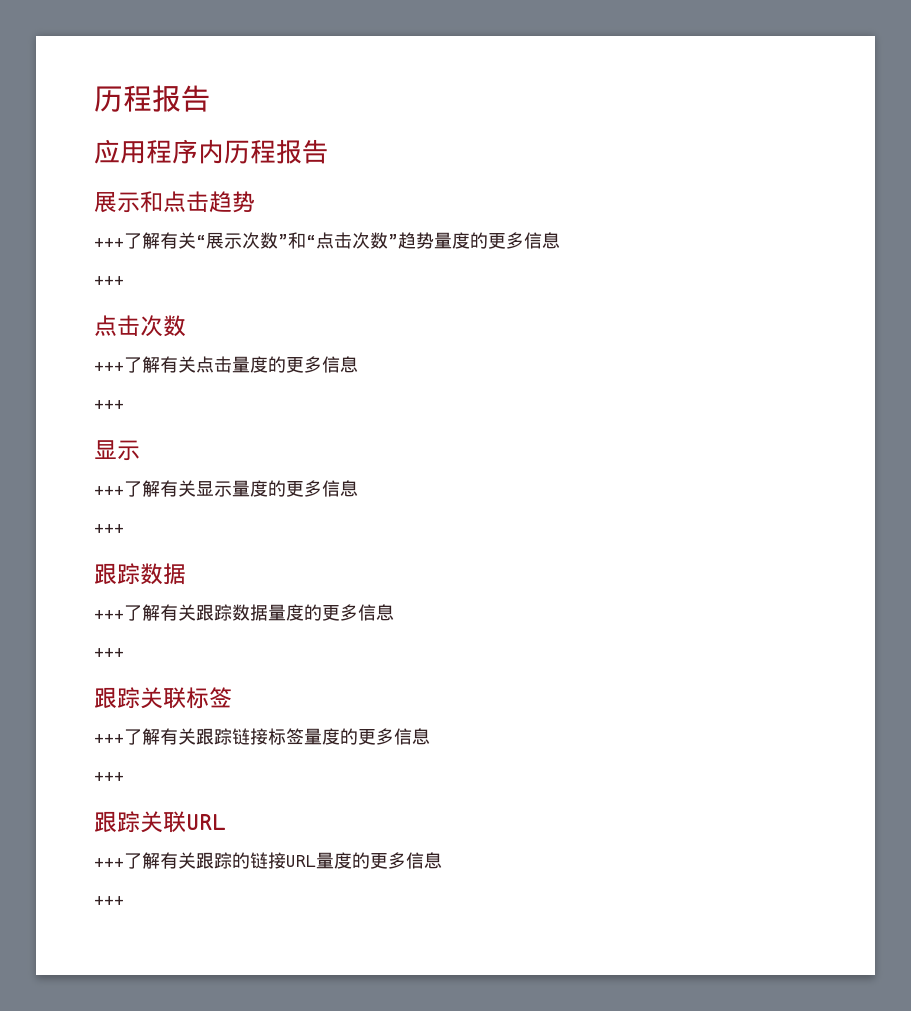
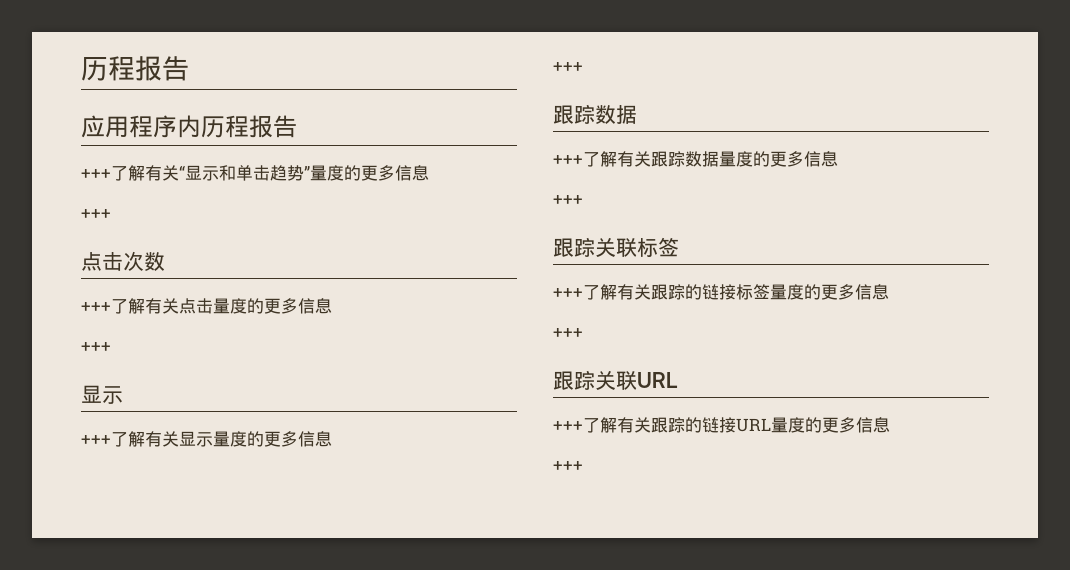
- 展示和点击趋势
- +++了解有关“展示次数”和“点击次数”趋势量度的更多信息
+ +++了解有关“显示和单击趋势”量度的更多信息
- +++了解有关跟踪链接标签量度的更多信息
+ +++了解有关跟踪的链接标签量度的更多信息

